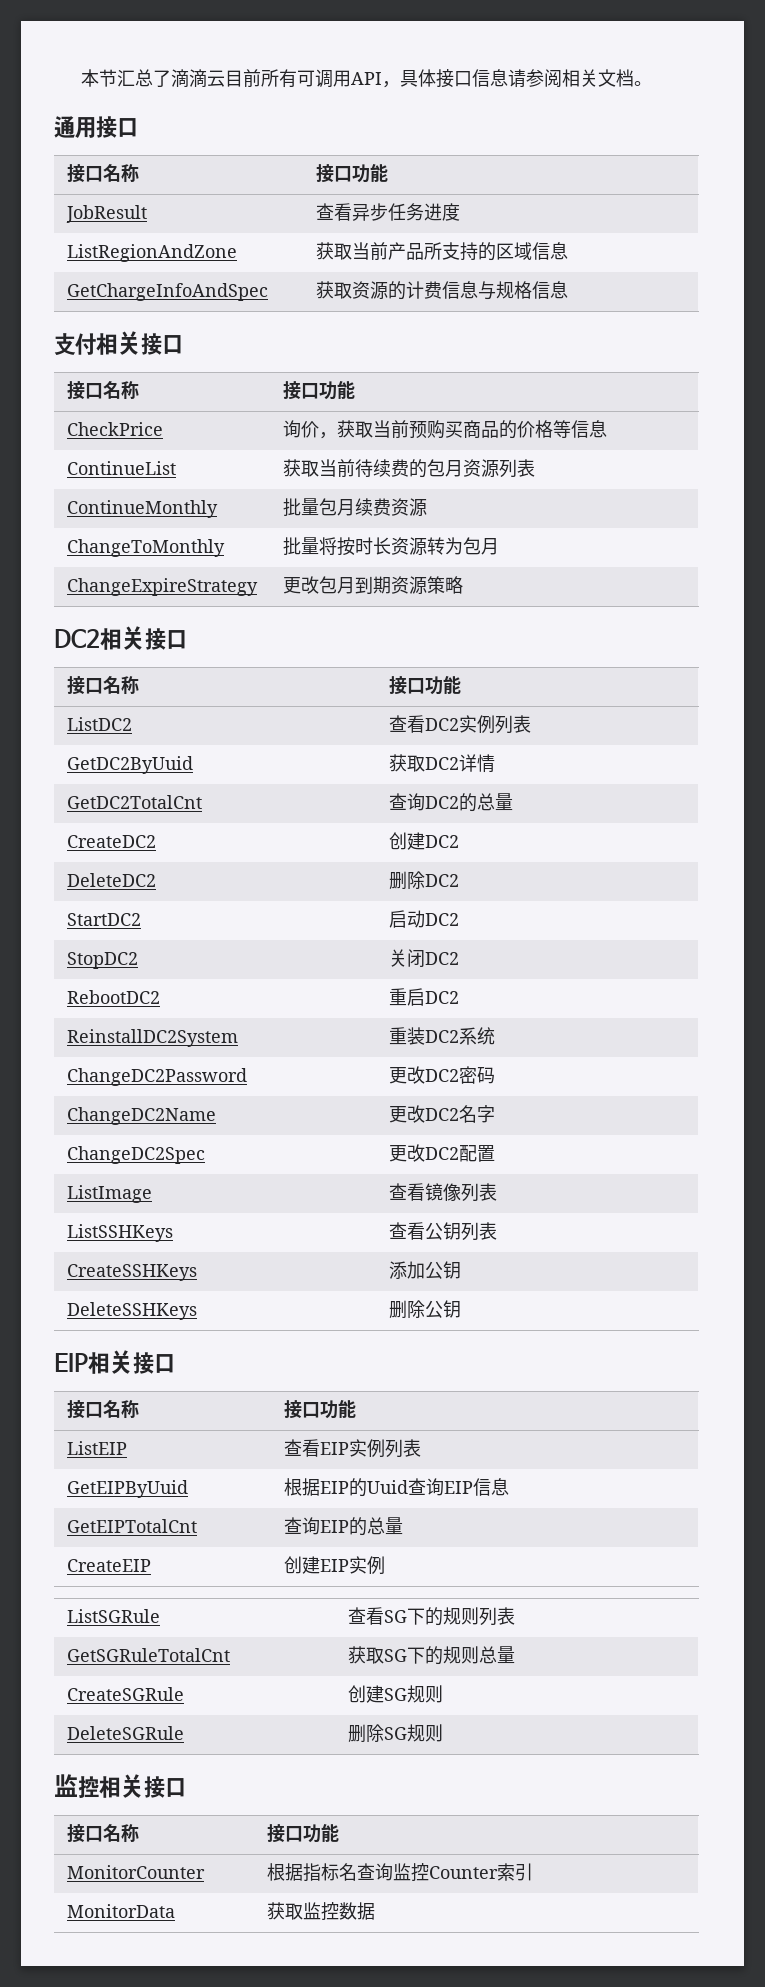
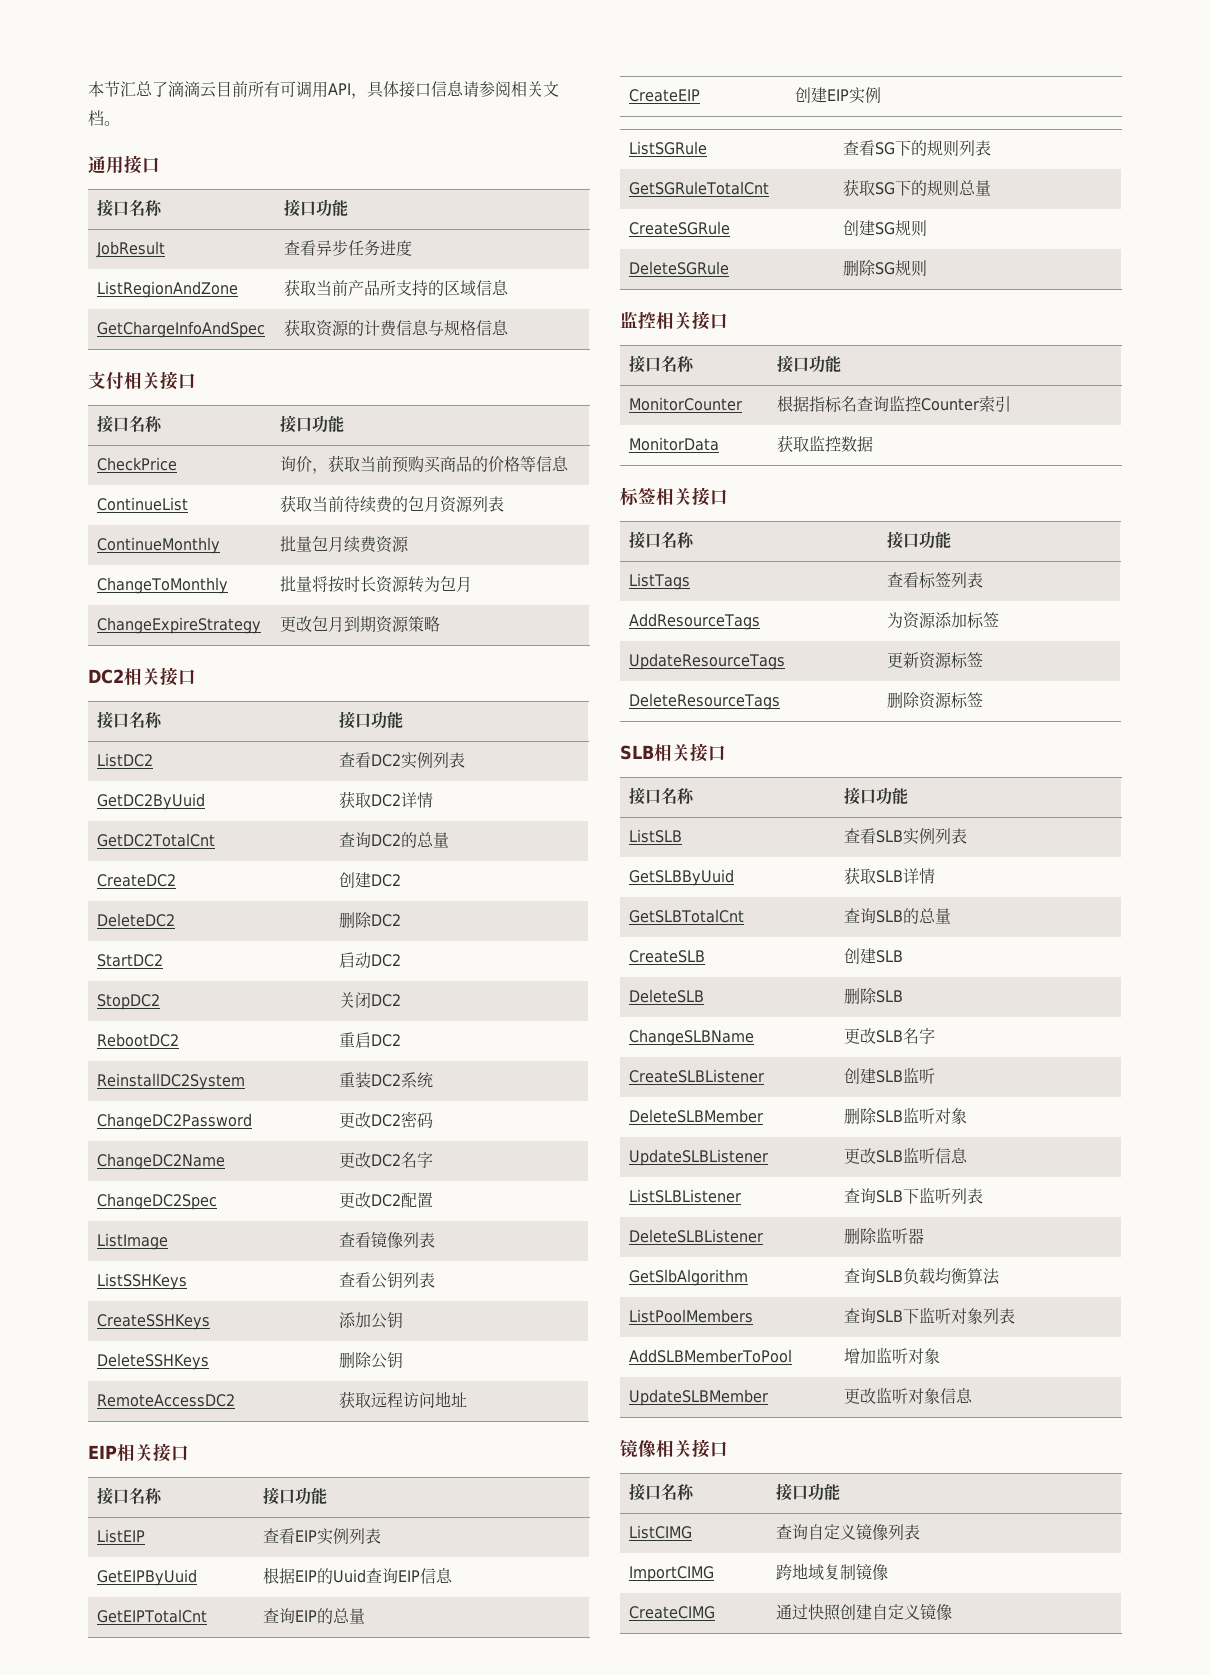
+ RemoteAccessDC2 | 获取远程访问地址
+ 标签相关接口
+ 接口名称 | 接口功能
+ ListTags | 查看标签列表
+ AddResourceTags | 为资源添加标签
+ UpdateResourceTags | 更新资源标签
+ DeleteResourceTags | 删除资源标签
+ SLB相关接口
+ 接口名称 | 接口功能
+ ListSLB | 查看SLB实例列表
+ GetSLBByUuid | 获取SLB详情
+ GetSLBTotalCnt | 查询SLB的总量
+ CreateSLB | 创建SLB
+ DeleteSLB | 删除SLB
+ ChangeSLBName | 更改SLB名字
+ CreateSLBListener | 创建SLB监听
+ DeleteSLBMember | 删除SLB监听对象
+ UpdateSLBListener | 更改SLB监听信息
+ ListSLBListener | 查询SLB下监听列表
+ DeleteSLBListener | 删除监听器
+ GetSlbAlgorithm | 查询SLB负载均衡算法
+ ListPoolMembers | 查询SLB下监听对象列表
+ AddSLBMemberToPool | 增加监听对象
+ UpdateSLBMember | 更改监听对象信息
+ 镜像相关接口
+ 接口名称 | 接口功能
+ ListCIMG | 查询自定义镜像列表
+ ImportCIMG | 跨地域复制镜像
+ CreateCIMG | 通过快照创建自定义镜像

